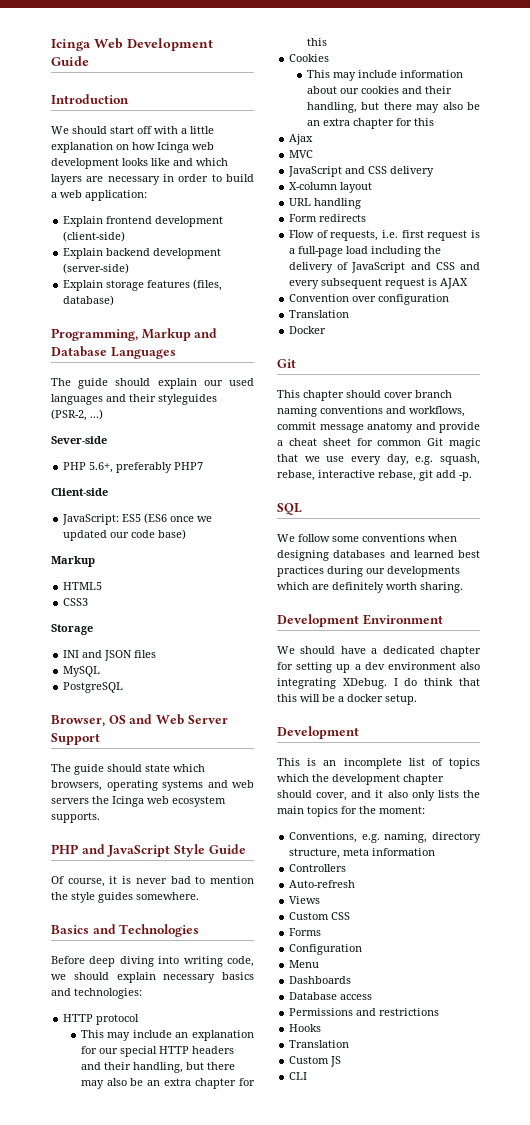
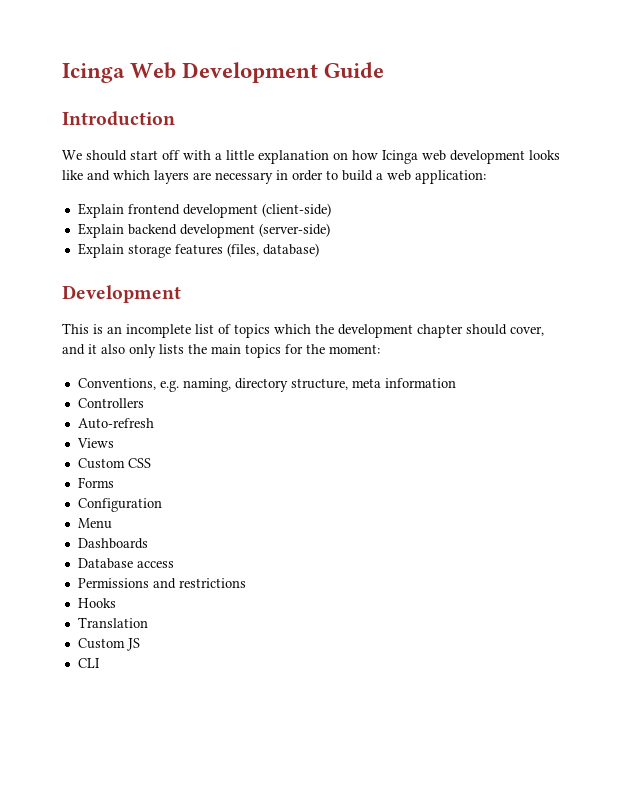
- Programming, Markup and Database Languages
- The guide should explain our used languages and their styleguides (PSR-2, ...)
- Sever-side
- PHP 5.6+, preferably PHP7
- Client-side
- JavaScript: ES5 (ES6 once we updated our code base)
- Markup
- HTML5
- CSS3
- Storage
- INI and JSON files
- MySQL
- PostgreSQL
- Browser, OS and Web Server Support
- The guide should state which browsers, operating systems and web servers the Icinga web ecosystem supports.
- PHP and JavaScript Style Guide
- Of course, it is never bad to mention the style guides somewhere.
- Basics and Technologies
- Before deep diving into writing code, we should explain necessary basics and technologies:
- HTTP protocol
- This may include an explanation for our special HTTP headers and their handling, but there may also be an extra chapter for this
- Cookies
- This may include information about our cookies and their handling, but there may also be an extra chapter for this
- Ajax
- MVC
- JavaScript and CSS delivery
- X-column layout
- URL handling
- Form redirects
- Flow of requests, i.e. first request is a full-page load including the delivery of JavaScript and CSS and every subsequent request is AJAX
- Convention over configuration
- Translation
- Docker
- Git
- This chapter should cover branch naming conventions and workflows, commit message anatomy and provide a cheat sheet for common Git magic that we use every day, e.g. squash, rebase, interactive rebase, git add -p.
- SQL
- We follow some conventions when designing databases and learned best practices during our developments which are definitely worth sharing.
- Development Environment
- We should have a dedicated chapter for setting up a dev environment also integrating XDebug. I do think that this will be a docker setup.

